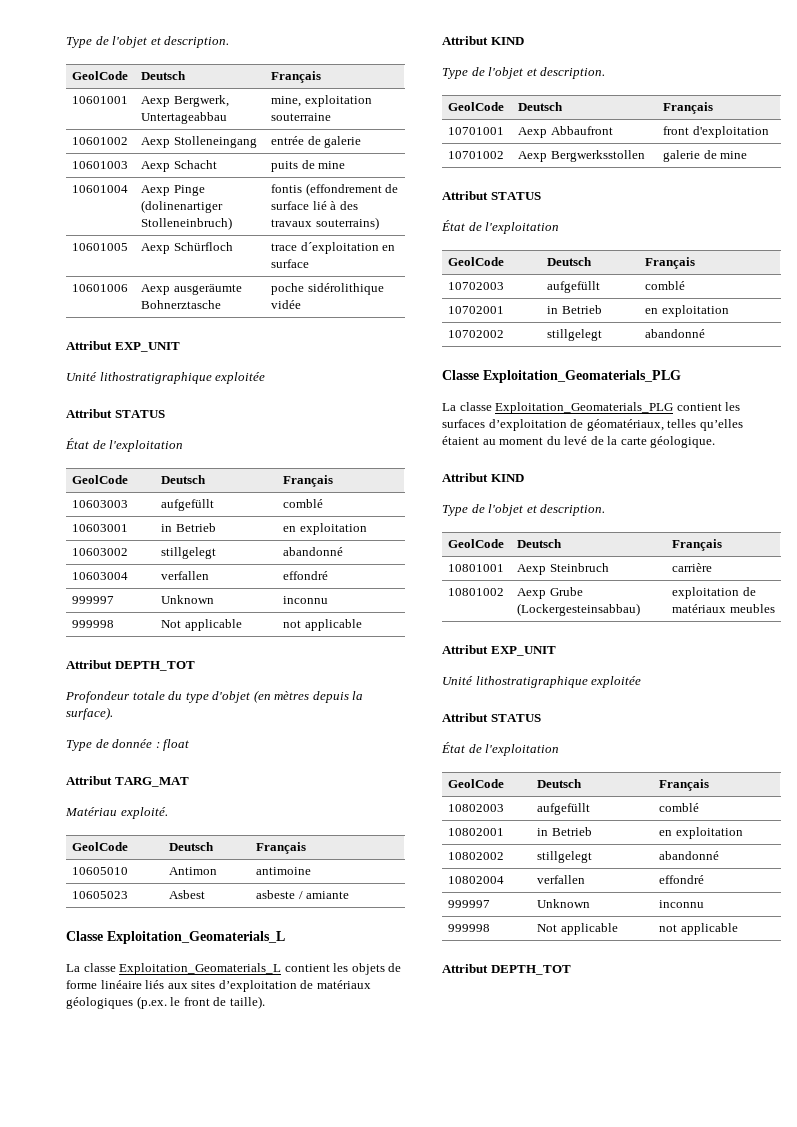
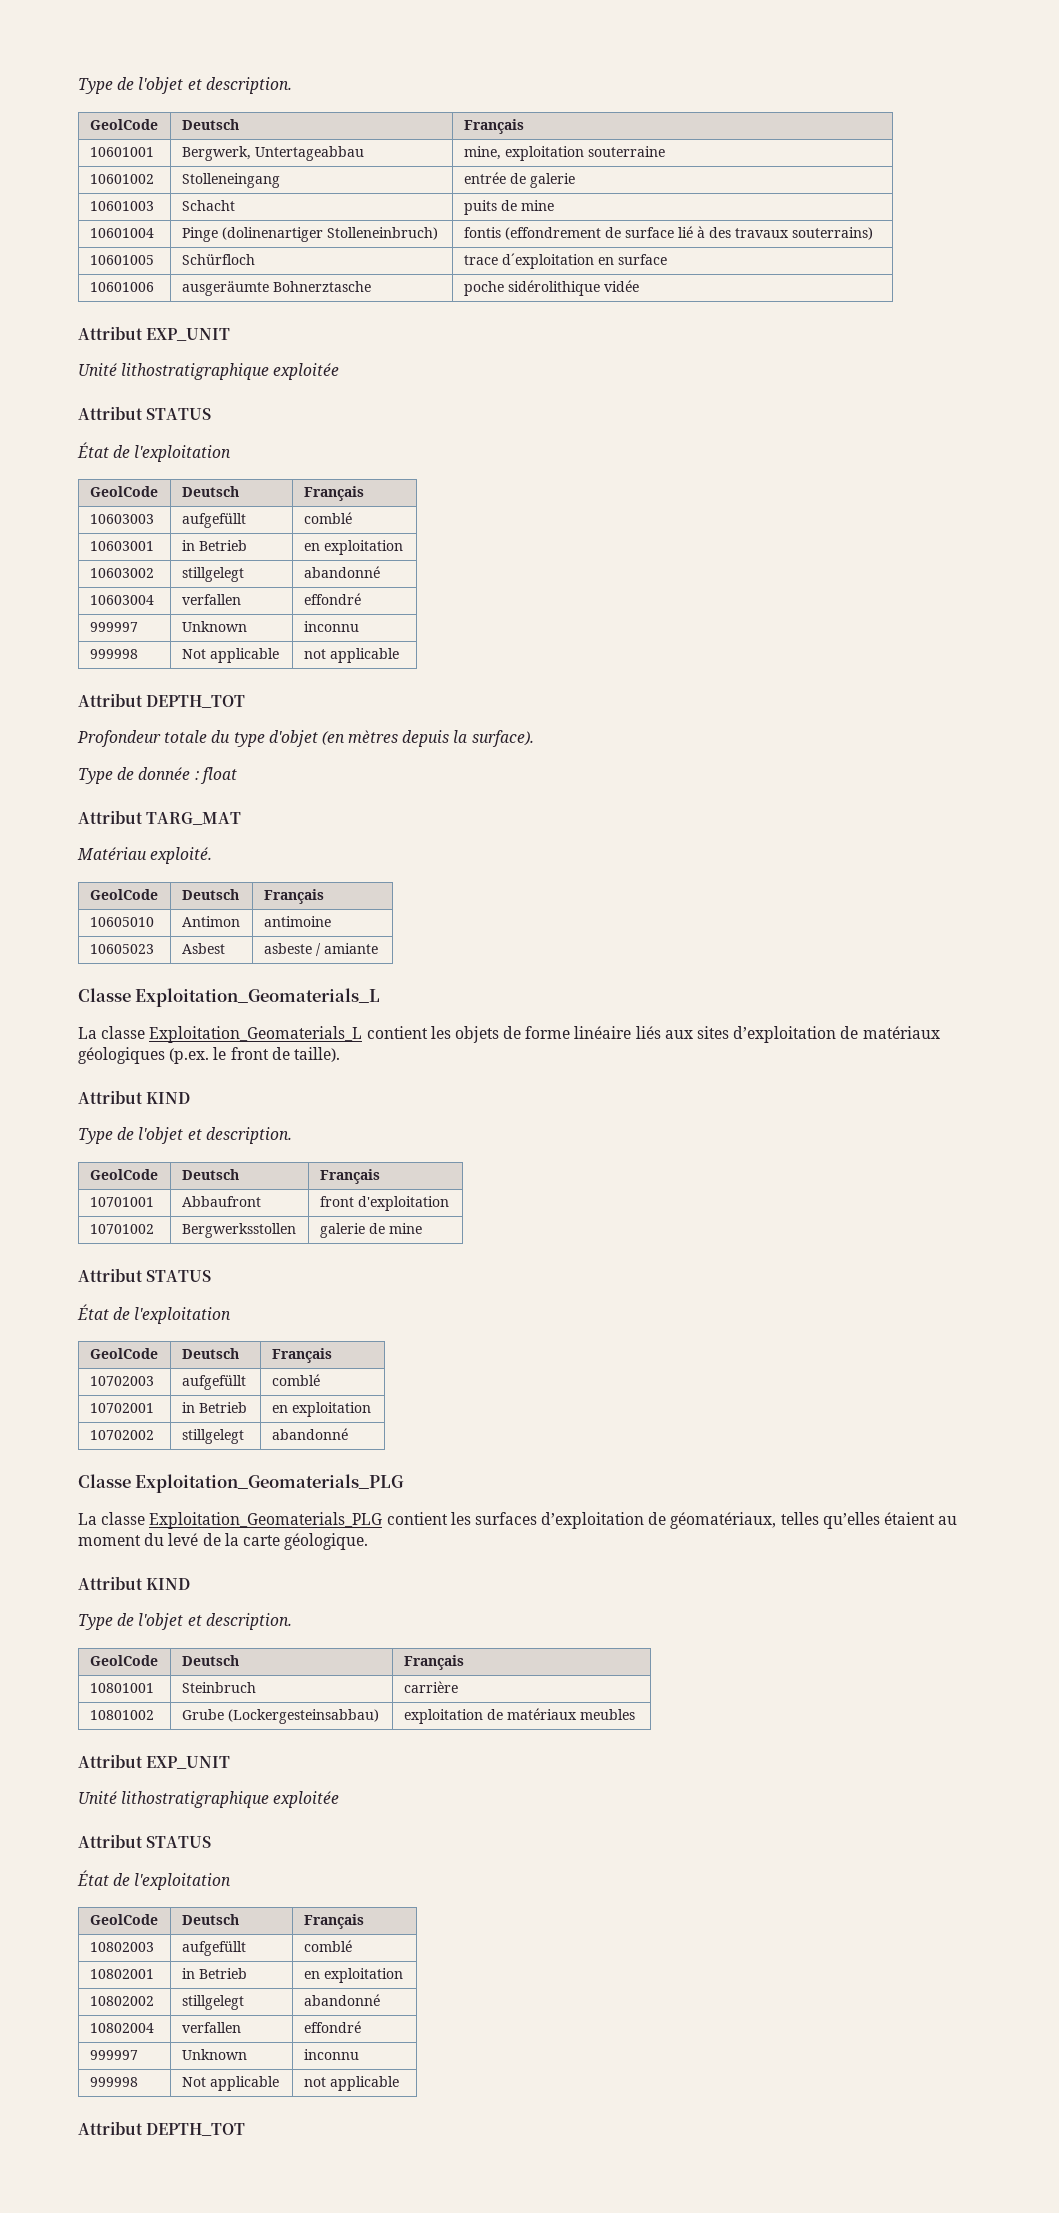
- 10601001 | Aexp Bergwerk, Untertageabbau | mine, exploitation souterraine
+ 10601001 | Bergwerk, Untertageabbau | mine, exploitation souterraine
- 10601002 | Aexp Stolleneingang | entrée de galerie
+ 10601002 | Stolleneingang | entrée de galerie
- 10601003 | Aexp Schacht | puits de mine
+ 10601003 | Schacht | puits de mine
- 10601004 | Aexp Pinge (dolinenartiger Stolleneinbruch) | fontis (effondrement de surface lié à des travaux souterrains)
+ 10601004 | Pinge (dolinenartiger Stolleneinbruch) | fontis (effondrement de surface lié à des travaux souterrains)
- 10601005 | Aexp Schürfloch | trace d´exploitation en surface
+ 10601005 | Schürfloch | trace d´exploitation en surface
- 10601006 | Aexp ausgeräumte Bohnerztasche | poche sidérolithique vidée
+ 10601006 | ausgeräumte Bohnerztasche | poche sidérolithique vidée
- 10701001 | Aexp Abbaufront | front d'exploitation
+ 10701001 | Abbaufront | front d'exploitation
- 10701002 | Aexp Bergwerksstollen | galerie de mine
+ 10701002 | Bergwerksstollen | galerie de mine
- 10801001 | Aexp Steinbruch | carrière
+ 10801001 | Steinbruch | carrière
- 10801002 | Aexp Grube (Lockergesteinsabbau) | exploitation de matériaux meubles
+ 10801002 | Grube (Lockergesteinsabbau) | exploitation de matériaux meubles

